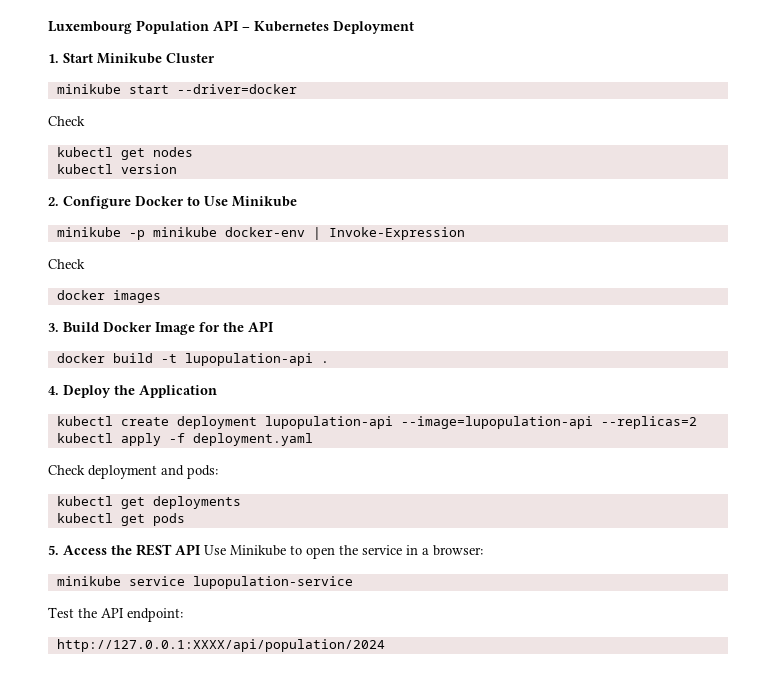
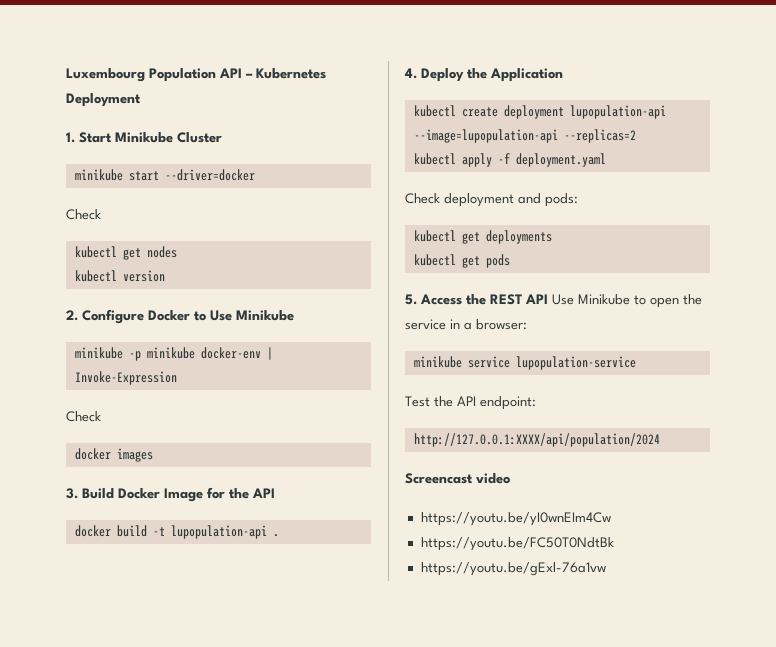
+ Screencast video
+ https://youtu.be/yI0wnEIm4Cw
+ https://youtu.be/FC50T0NdtBk
+ https://youtu.be/gExl-76a1vw

